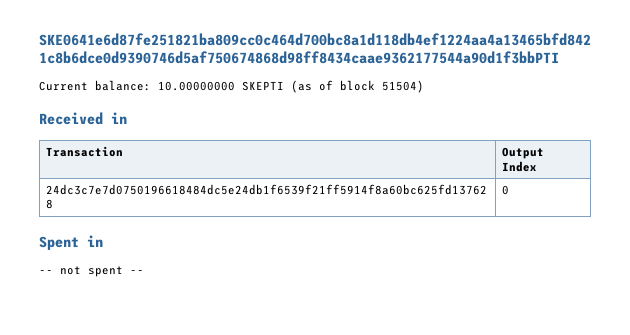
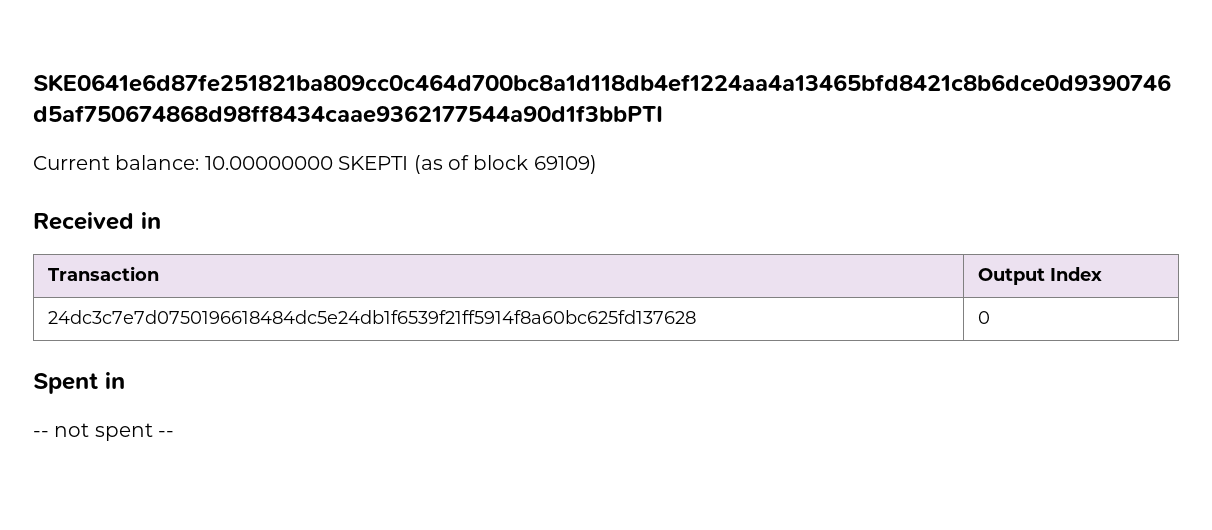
- Current balance: 10.00000000 SKEPTI (as of block 51504)
+ Current balance: 10.00000000 SKEPTI (as of block 69109)

